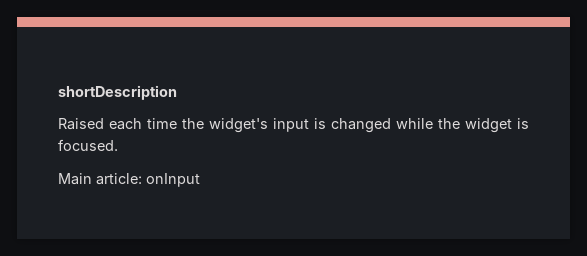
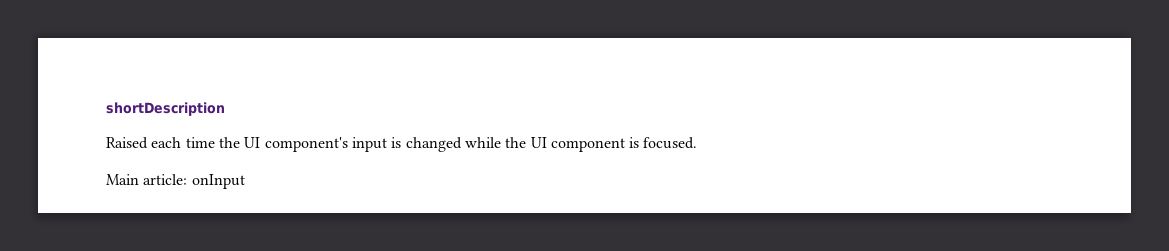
- Raised each time the widget's input is changed while the widget is focused.
+ Raised each time the UI component's input is changed while the UI component is focused.

